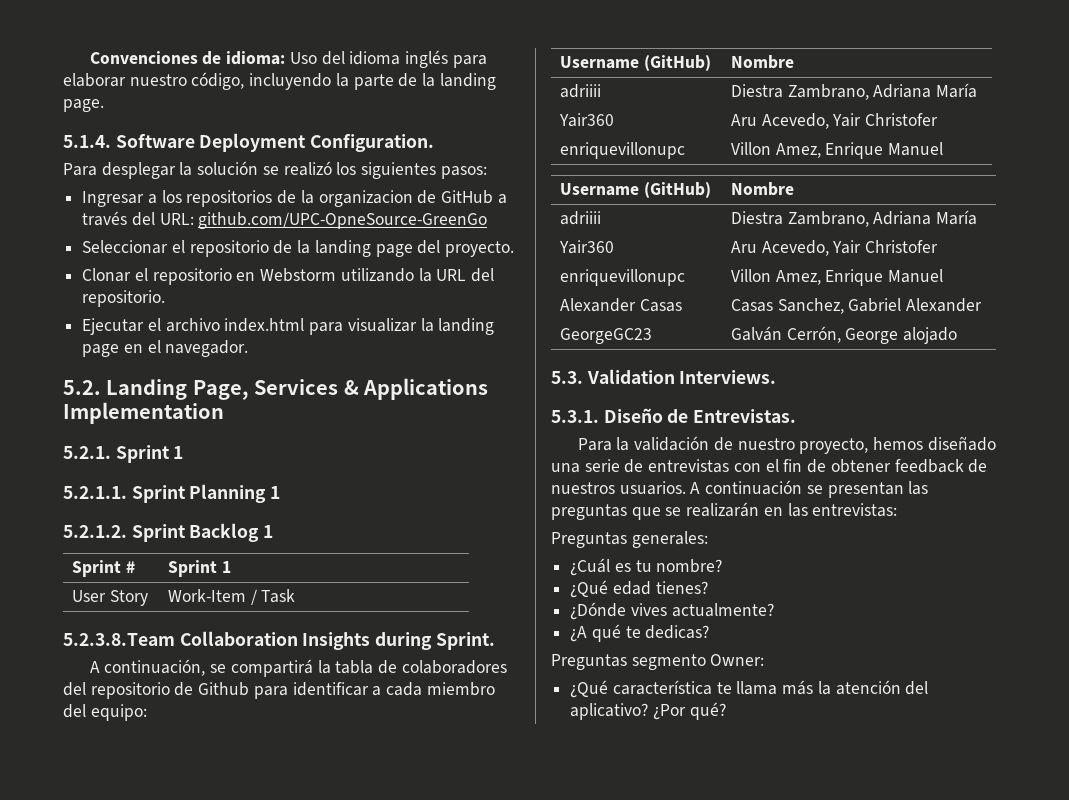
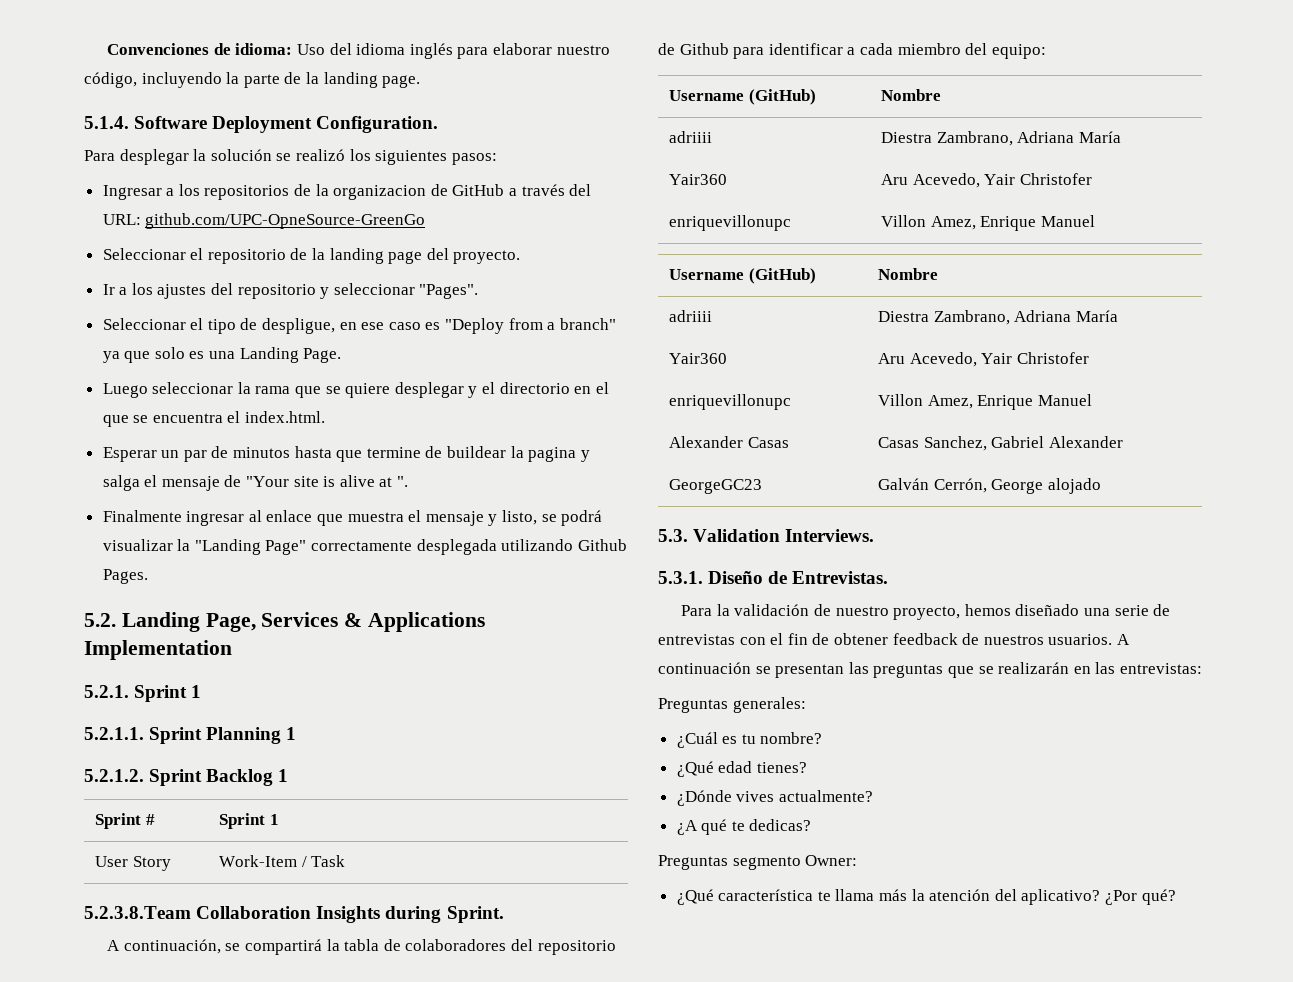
- Clonar el repositorio en Webstorm utilizando la URL del repositorio.
- Ejecutar el archivo index.html para visualizar la landing page en el navegador.
+ Ir a los ajustes del repositorio y seleccionar "Pages".
+ Seleccionar el tipo de despligue, en ese caso es "Deploy from a branch" ya que solo es una Landing Page.
+ Luego seleccionar la rama que se quiere desplegar y el directorio en el que se encuentra el index.html.
+ Esperar un par de minutos hasta que termine de buildear la pagina y salga el mensaje de "Your site is alive at ".
+ Finalmente ingresar al enlace que muestra el mensaje y listo, se podrá visualizar la "Landing Page" correctamente desplegada utilizando Github Pages.

